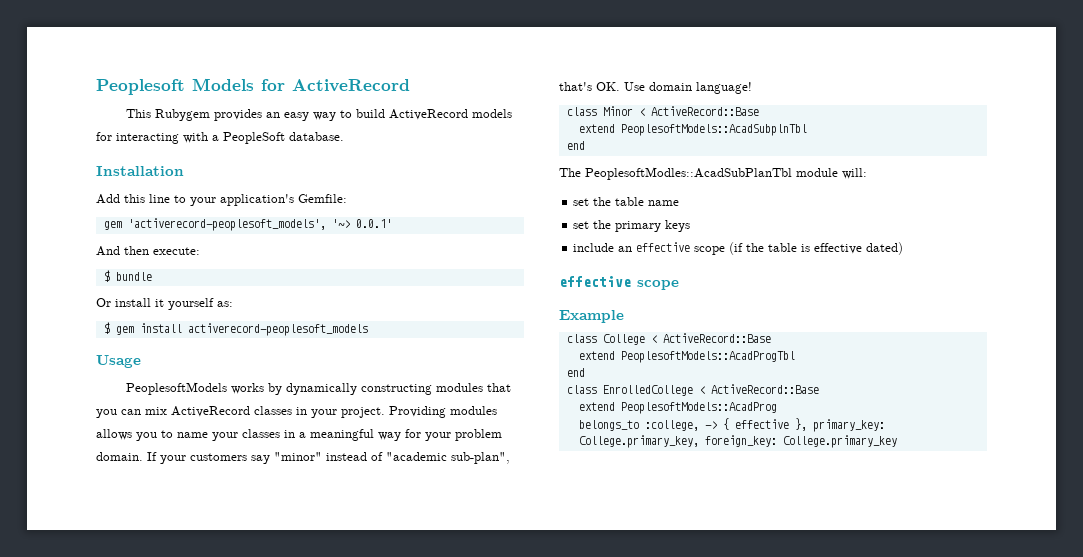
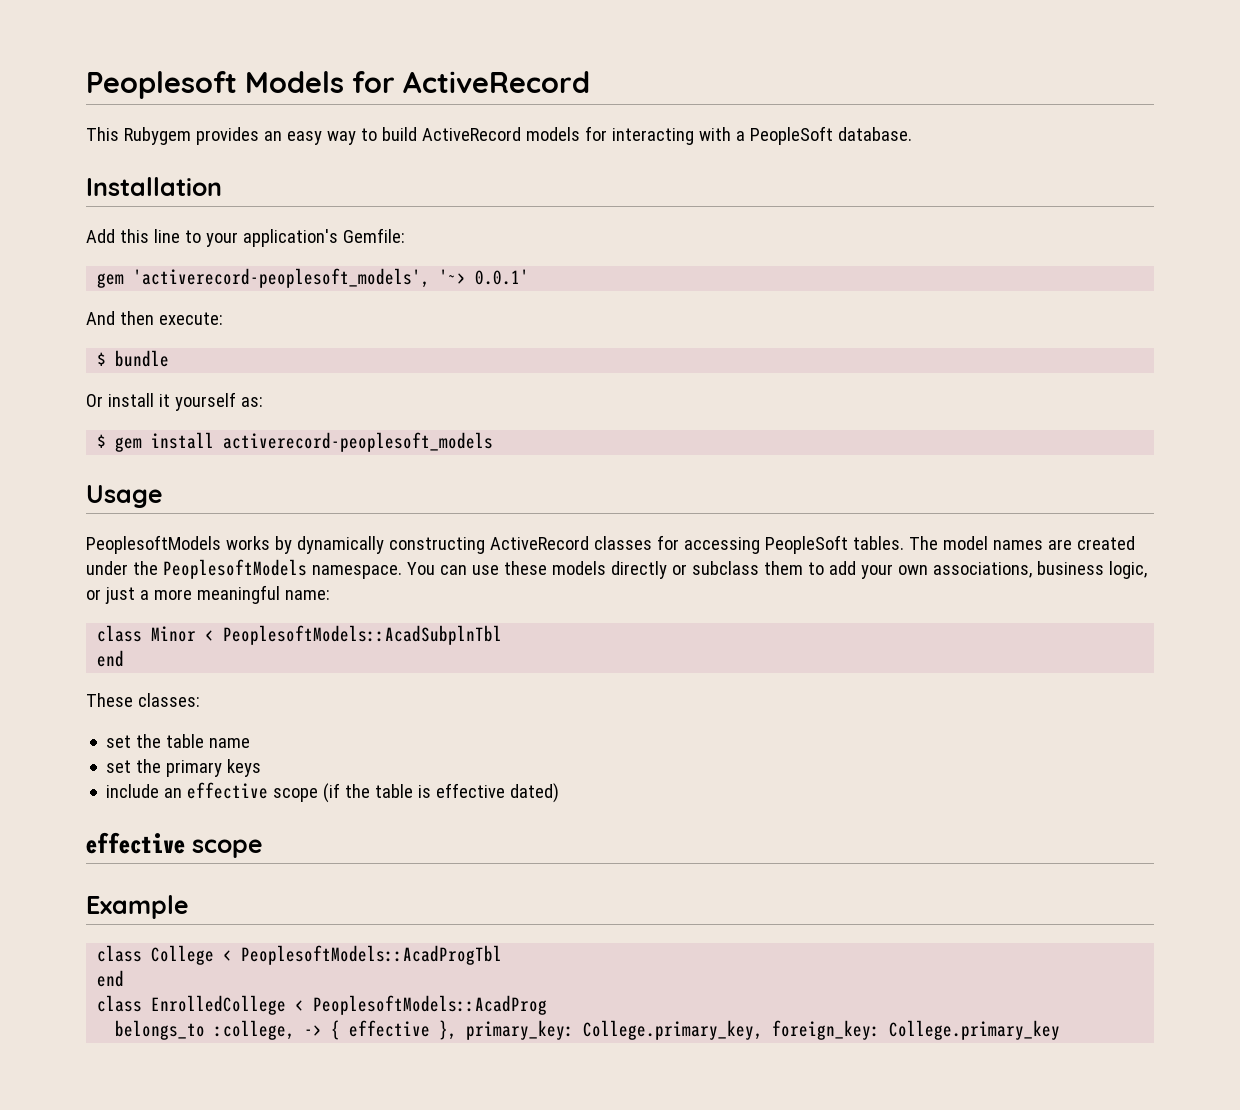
- PeoplesoftModels works by dynamically constructing modules that you can mix ActiveRecord classes in your project. Providing modules allows you to name your classes in a meaningful way for your problem domain. If your customers say "minor" instead of "academic sub-plan", that's OK. Use domain language!
+ PeoplesoftModels works by dynamically constructing ActiveRecord classes for accessing PeopleSoft tables. The model names are created under the PeoplesoftModels namespace. You can use these models directly or subclass them to add your own associations, business logic, or just a more meaningful name:
- class Minor < ActiveRecord::Base
- extend PeoplesoftModels::AcadSubplnTbl
+ class Minor < PeoplesoftModels::AcadSubplnTbl
- The PeoplesoftModles::AcadSubPlanTbl module will:
+ These classes:
- class College < ActiveRecord::Base
- extend PeoplesoftModels::AcadProgTbl
+ class College < PeoplesoftModels::AcadProgTbl
- class EnrolledCollege < ActiveRecord::Base
- extend PeoplesoftModels::AcadProg
+ class EnrolledCollege < PeoplesoftModels::AcadProg

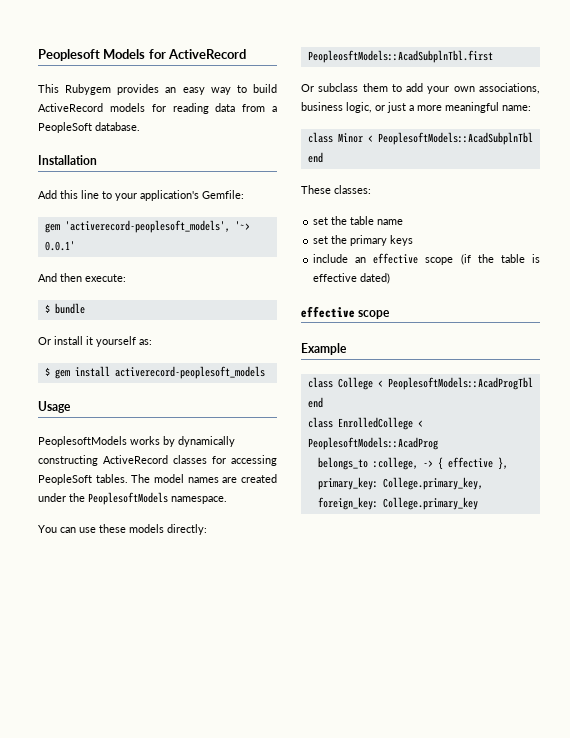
- This Rubygem provides an easy way to build ActiveRecord models for interacting with a PeopleSoft database.
+ This Rubygem provides an easy way to build ActiveRecord models for reading data from a PeopleSoft database.
- The model names are created under the PeoplesoftModels namespace. You can use these models directly or subclass them to add your own associations, business logic, or just a more meaningful name:
+ The model names are created under the PeoplesoftModels namespace.
+ You can use these models directly:
+ PeopleosftModels::AcadSubplnTbl.first
+ Or subclass them to add your own associations, business logic, or just a more meaningful name:

